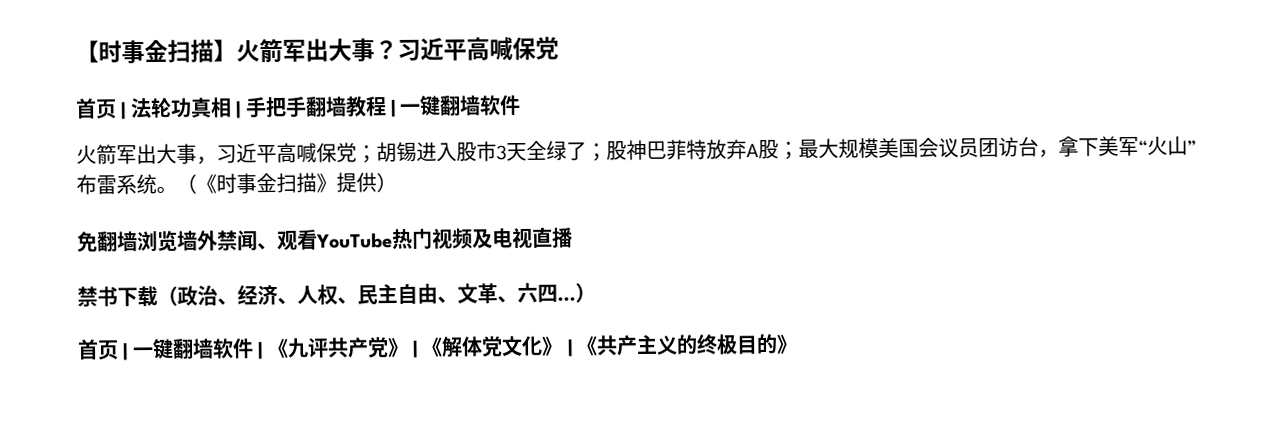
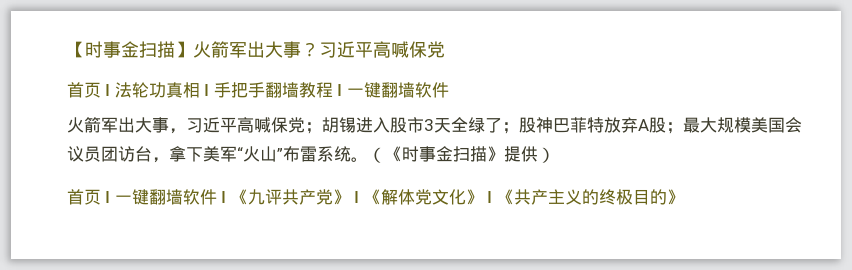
- 免翻墙浏览墙外禁闻、观看YouTube热门视频及电视直播
- 禁书下载（政治、经济、人权、民主自由、文革、六四...）

